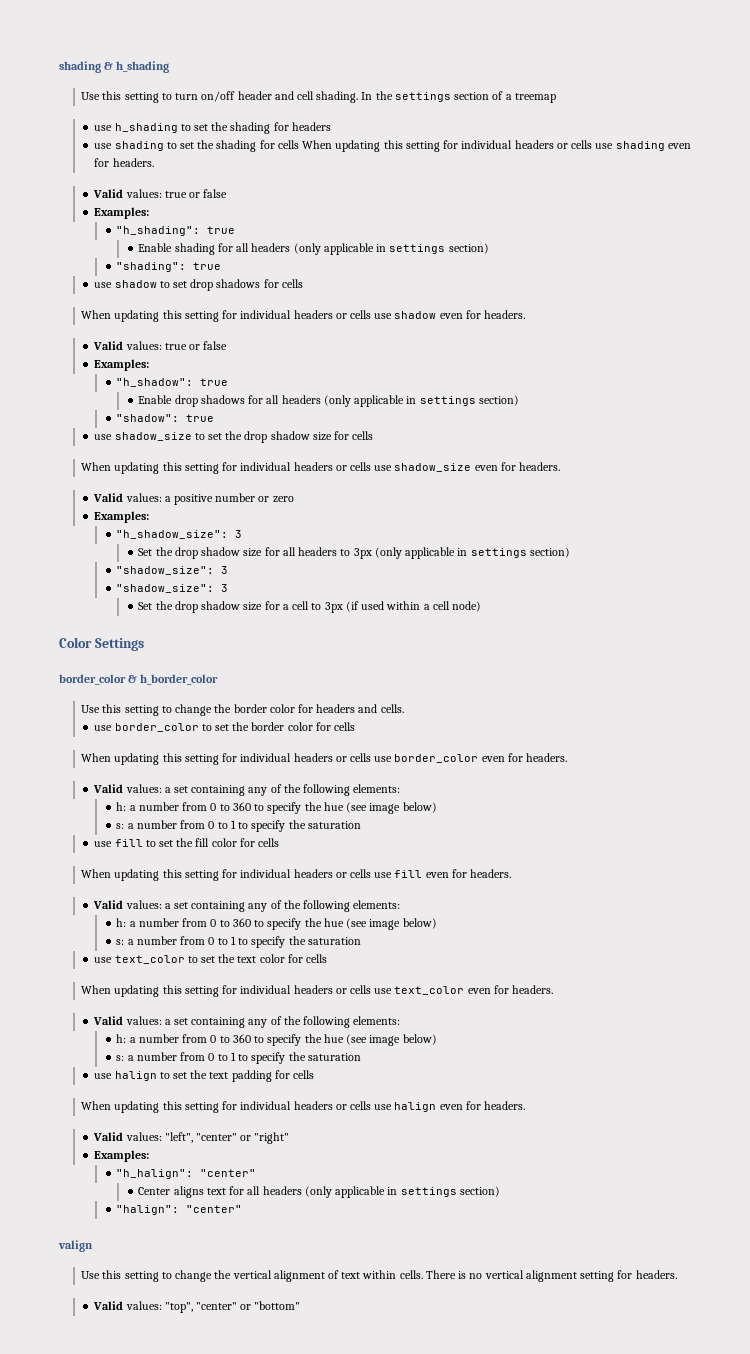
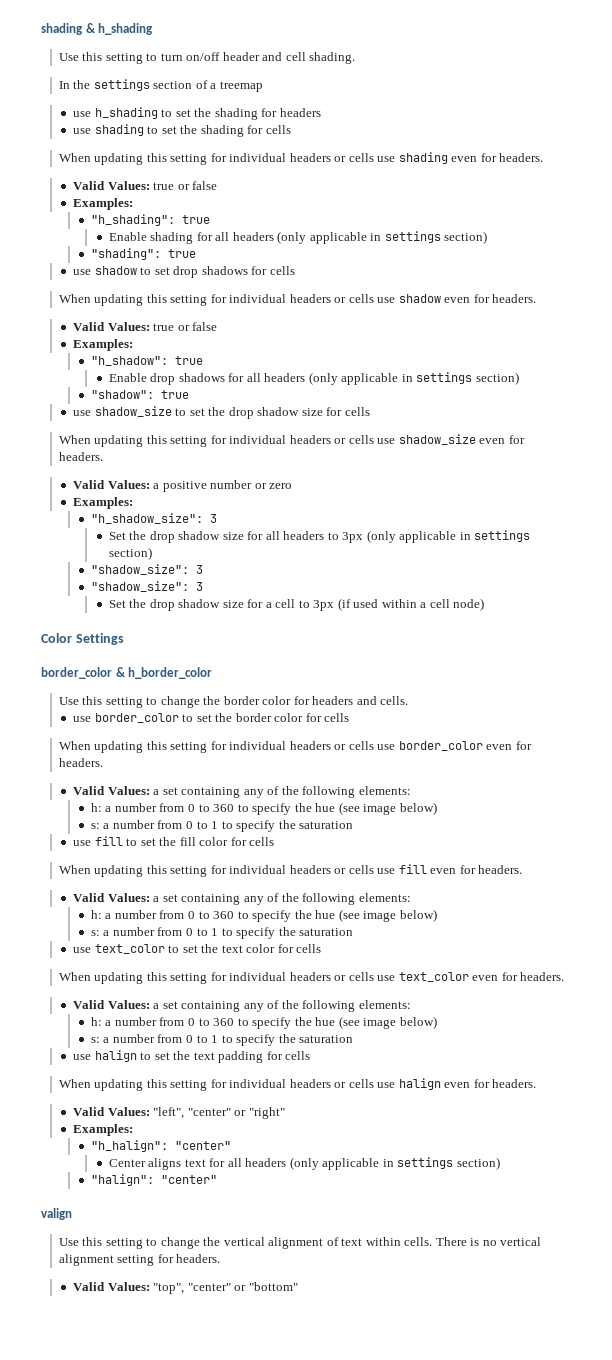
- Use this setting to turn on/off header and cell shading. In the settings section of a treemap
+ Use this setting to turn on/off header and cell shading.
+ In the settings section of a treemap
- use shading to set the shading for cells When updating this setting for individual headers or cells use shading even for headers.
- Valid values: true or false
+ use shading to set the shading for cells
+ When updating this setting for individual headers or cells use shading even for headers.
+ Valid Values: true or false
  When updating this setting for individual headers or cells use shadow even for headers.
- Valid values: true or false
+ Valid Values: true or false
- Valid values: a positive number or zero
+ Valid Values: a positive number or zero
  When updating this setting for individual headers or cells use border_color even for headers.
- Valid values: a set containing any of the following elements:
+ Valid Values: a set containing any of the following elements:
  When updating this setting for individual headers or cells use fill even for headers.
- Valid values: a set containing any of the following elements:
+ Valid Values: a set containing any of the following elements:
  When updating this setting for individual headers or cells use text_color even for headers.
- Valid values: a set containing any of the following elements:
+ Valid Values: a set containing any of the following elements:
- Valid values: "left", "center" or "right"
+ Valid Values: "left", "center" or "right"
- Valid values: "top", "center" or "bottom"
+ Valid Values: "top", "center" or "bottom"

